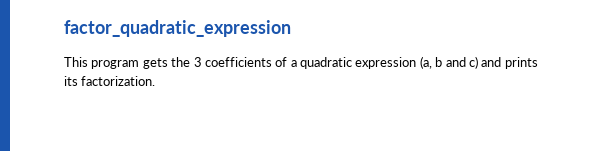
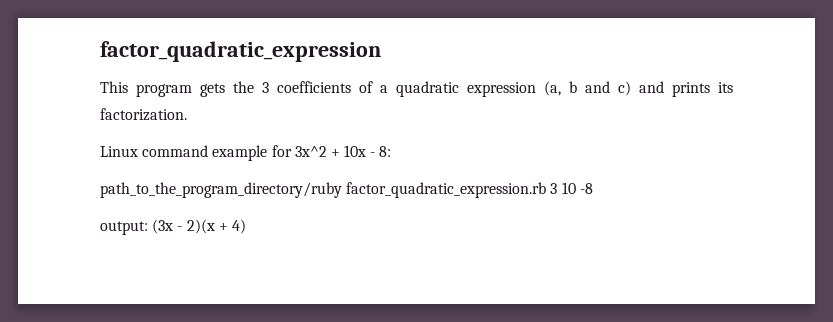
+ Linux command example for 3x^2 + 10x - 8:
+ path_to_the_program_directory/ruby factor_quadratic_expression.rb 3 10 -8
+ output: (3x - 2)(x + 4)

